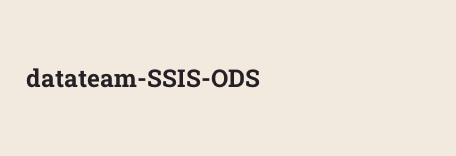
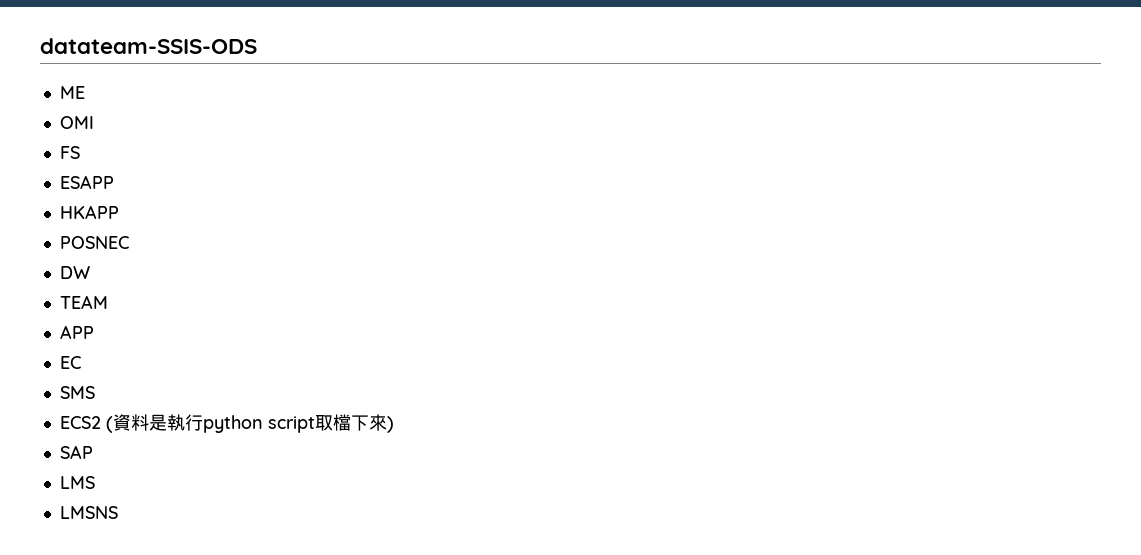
+ ME
+ OMI
+ FS
+ ESAPP
+ HKAPP
+ POSNEC
+ DW
+ TEAM
+ APP
+ EC
+ SMS
+ ECS2 (資料是執行python script取檔下來)
+ SAP
+ LMS
+ LMSNS

